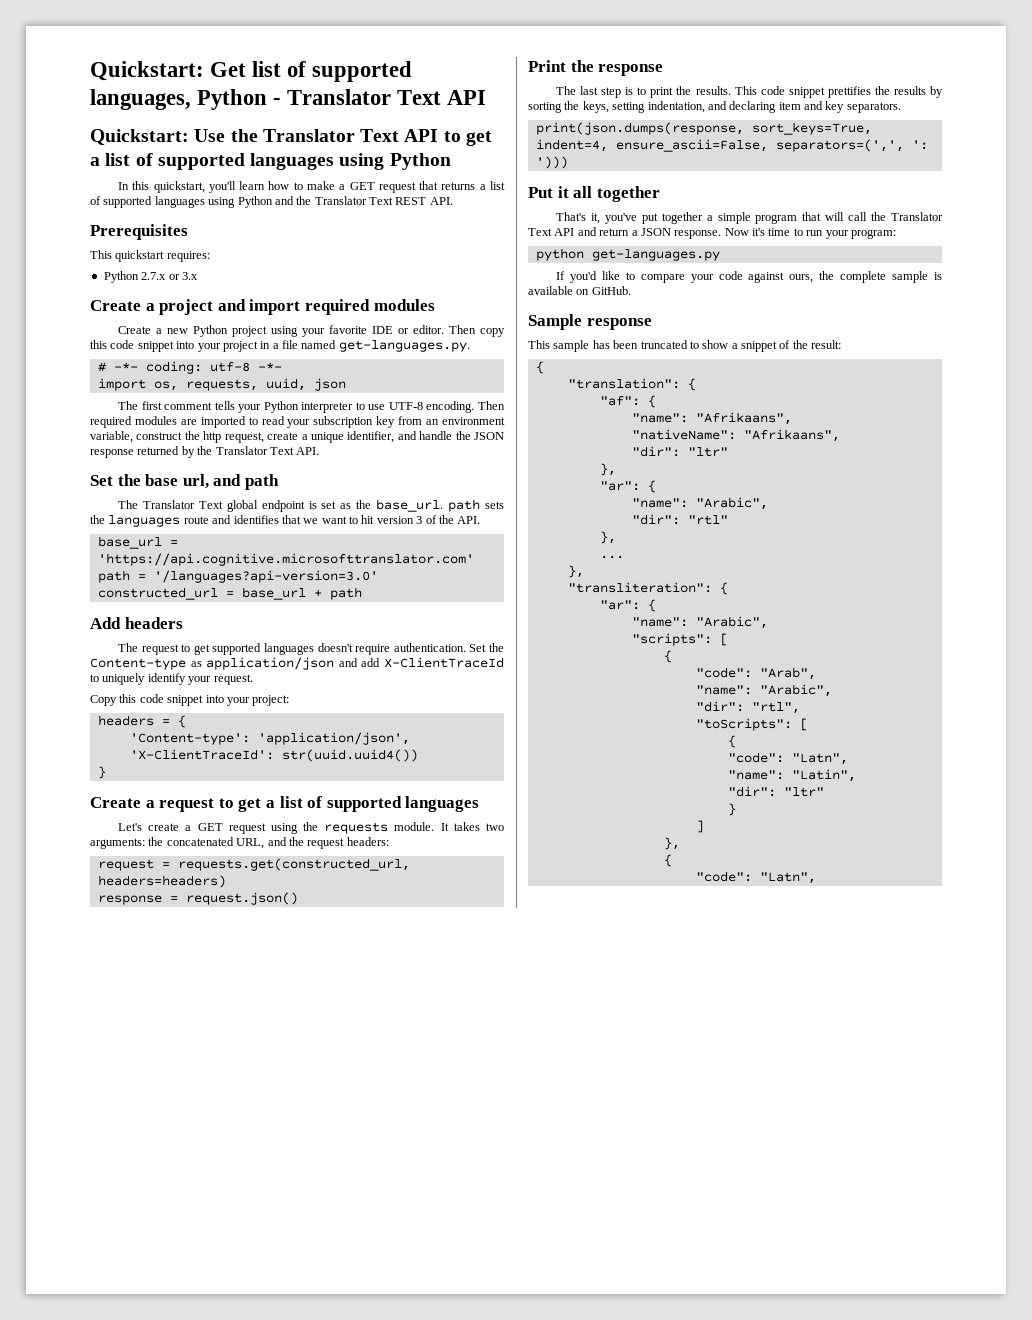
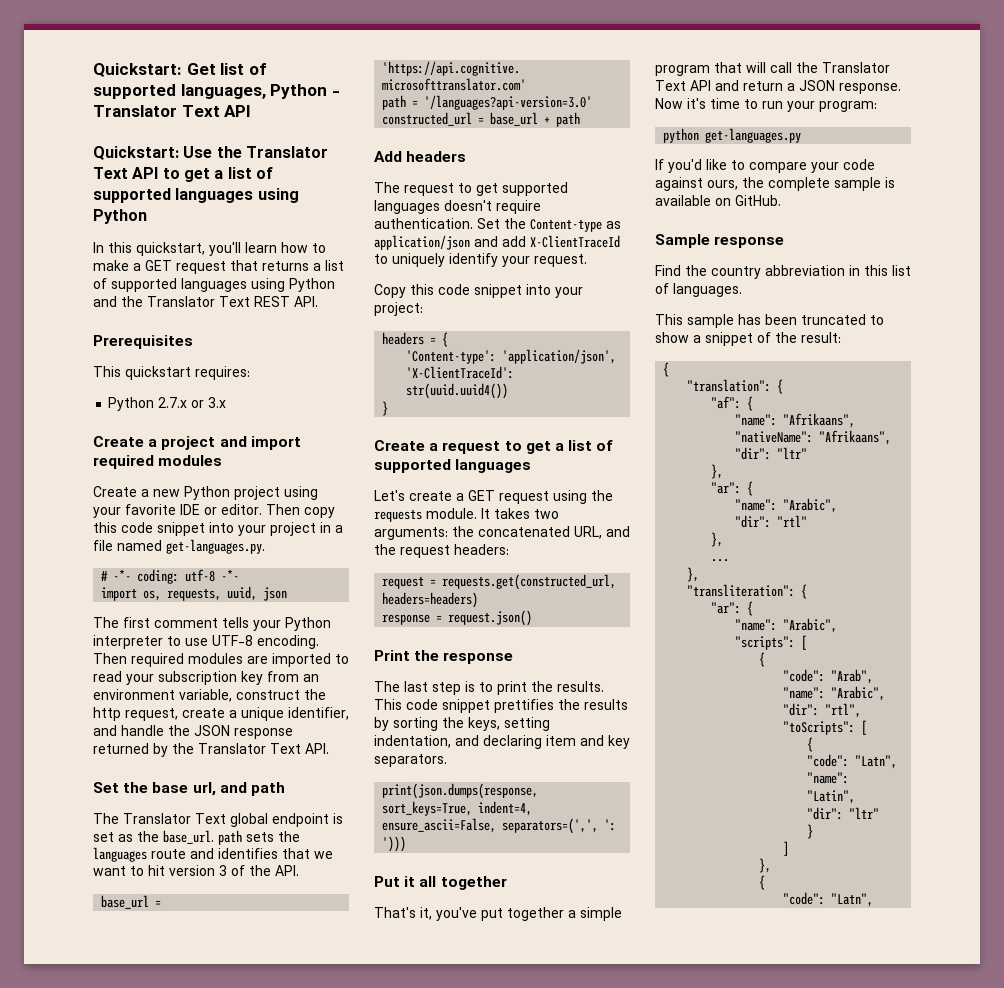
+ Find the country abbreviation in this list of languages.

